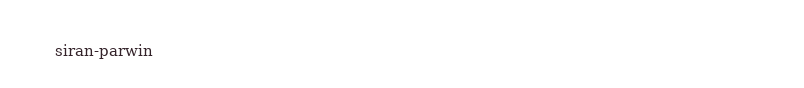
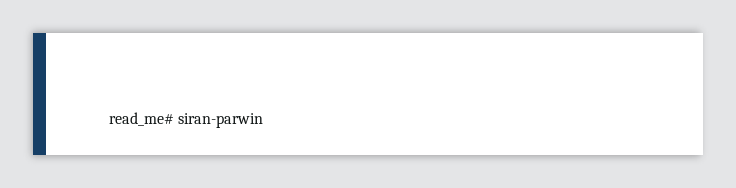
- siran-parwin
+ read_me# siran-parwin

